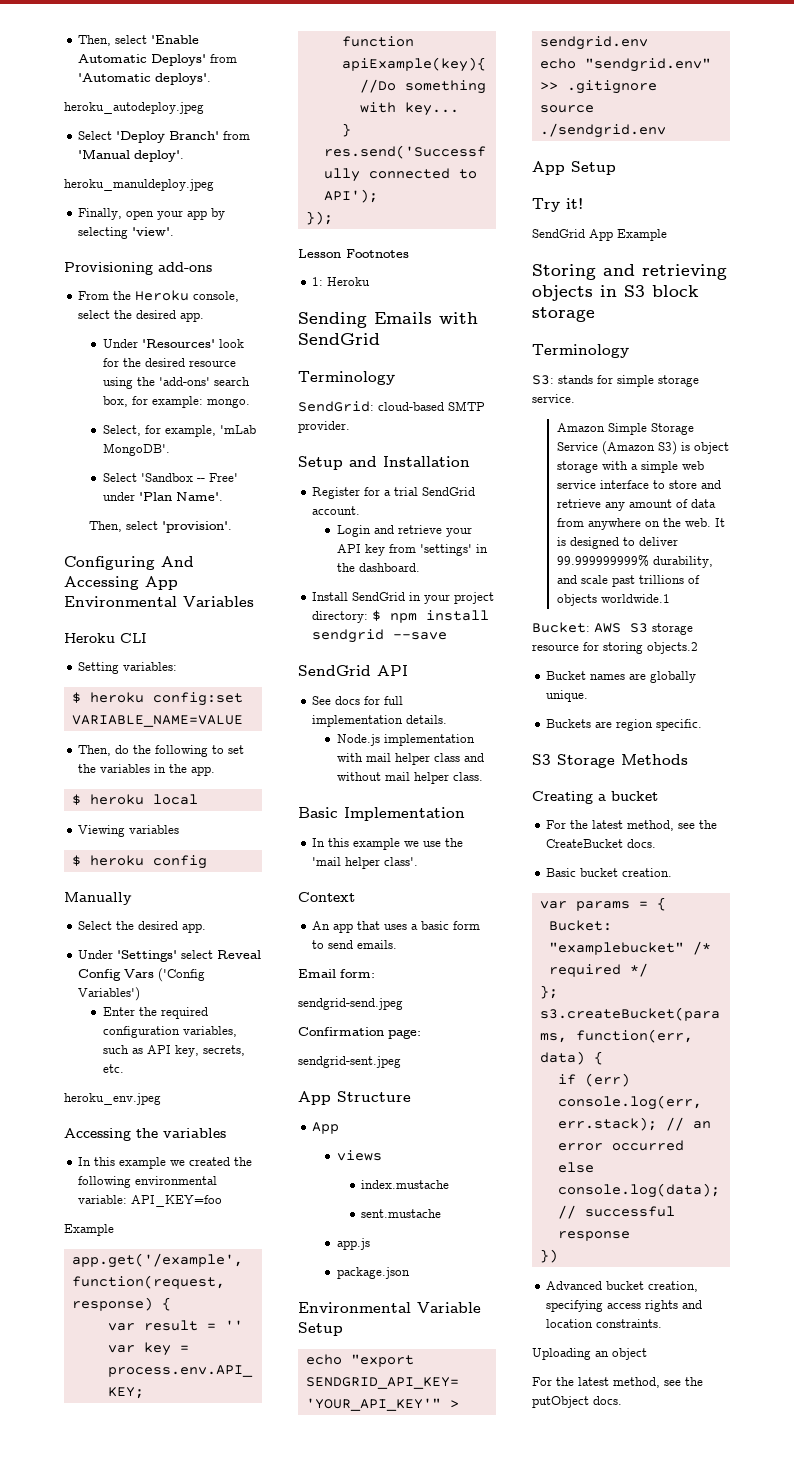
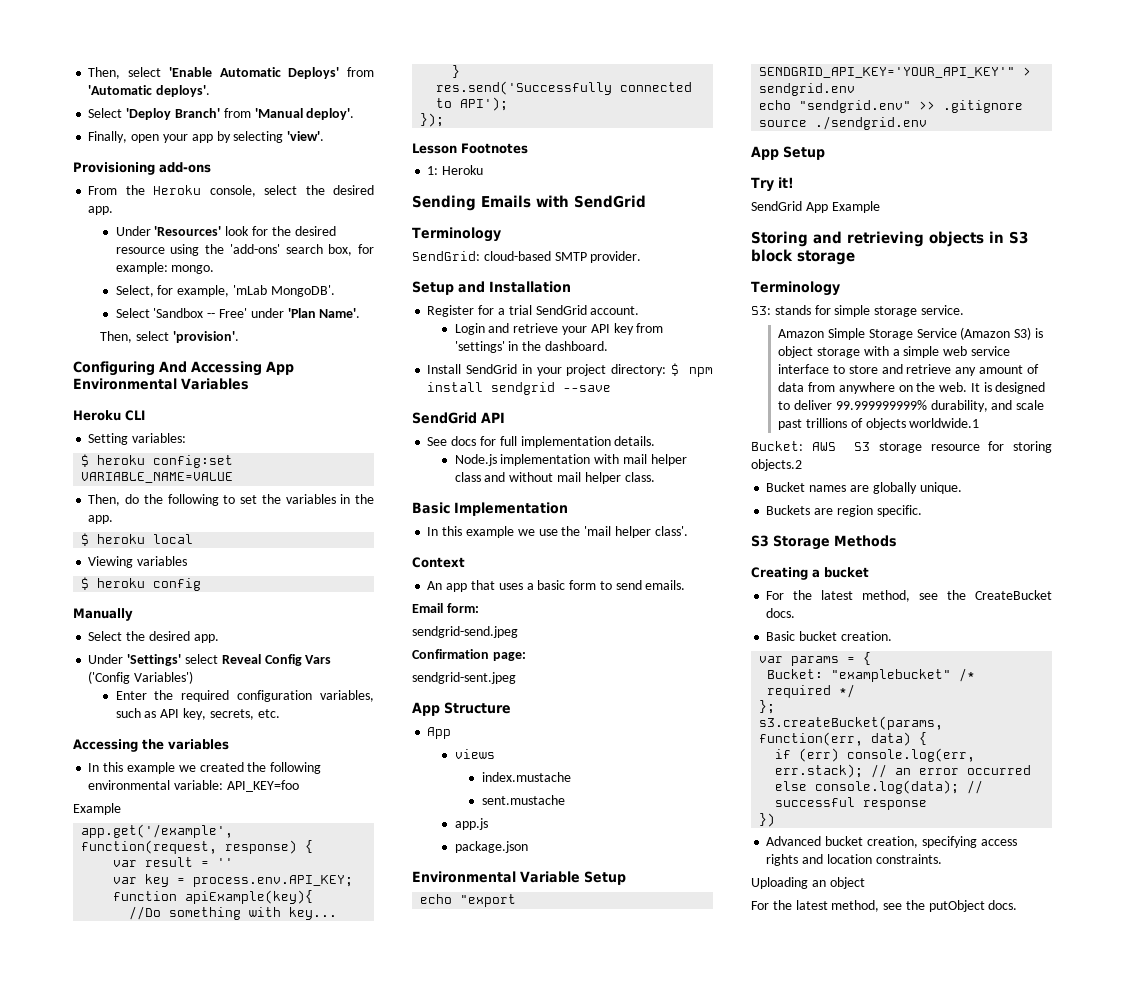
- heroku_autodeploy.jpeg
- heroku_manuldeploy.jpeg
- heroku_env.jpeg

